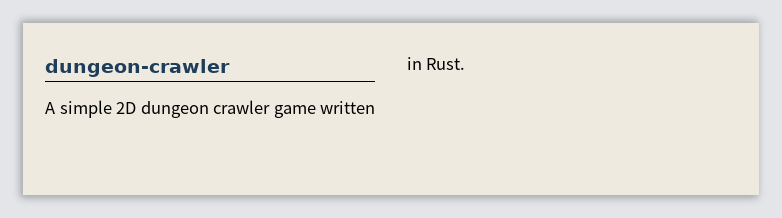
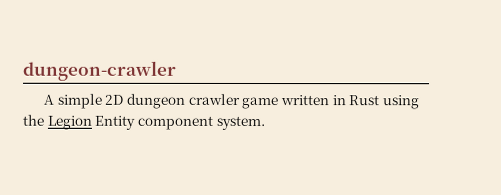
- A simple 2D dungeon crawler game written in Rust.
+ A simple 2D dungeon crawler game written in Rust using the Legion Entity component system.

